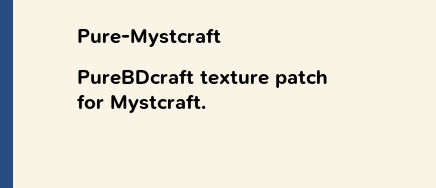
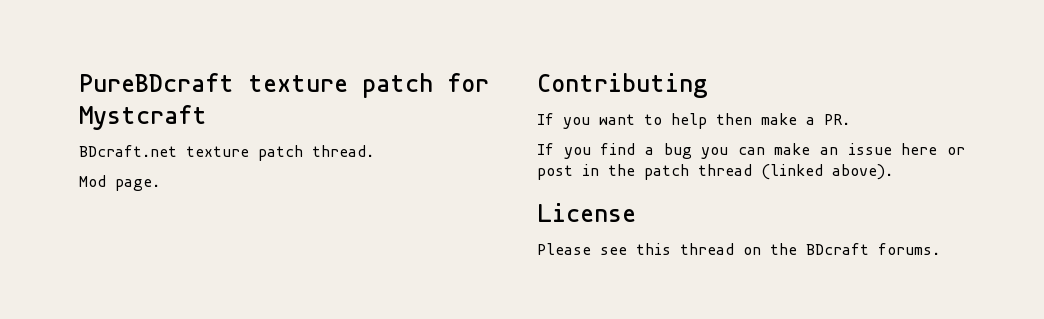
- Pure-Mystcraft
- PureBDcraft texture patch for Mystcraft.
+ PureBDcraft texture patch for Mystcraft
+ BDcraft.net texture patch thread.
+ Mod page.
+ Contributing
+ If you want to help then make a PR.
+ If you find a bug you can make an issue here or post in the patch thread (linked above).
+ License
+ Please see this thread on the BDcraft forums.

